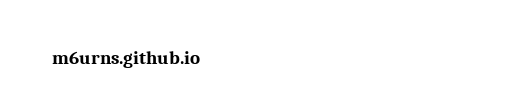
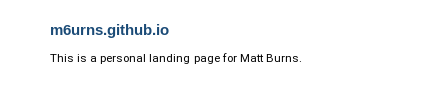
+ This is a personal landing page for Matt Burns.

